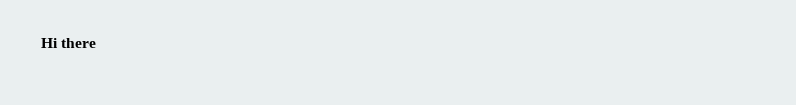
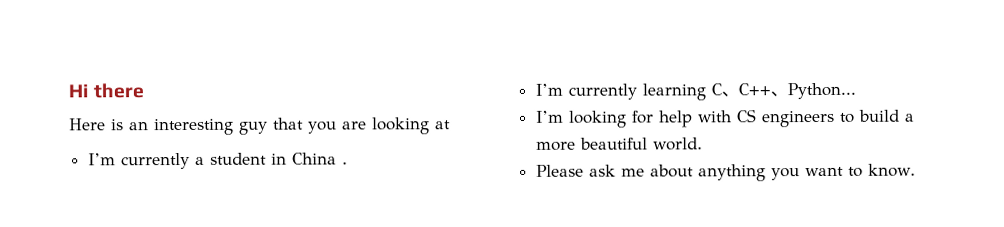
+ Here is an interesting guy that you are looking at
+ I’m currently a student in China .
+ I’m currently learning C、C++、Python...
+ I’m looking for help with CS engineers to build a more beautiful world.
+ Please ask me about anything you want to know.

